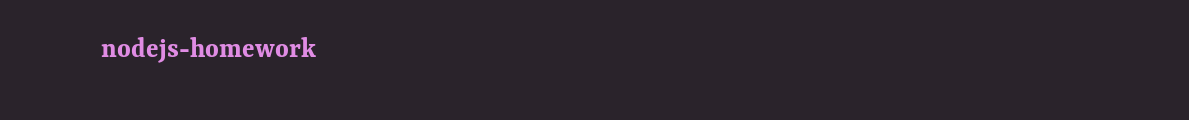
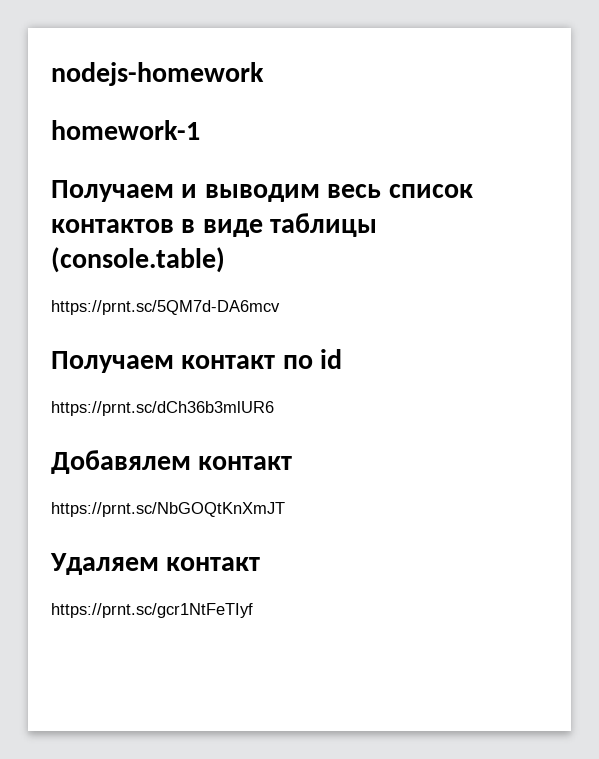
+ homework-1
+ Получаем и выводим весь список контактов в виде таблицы (console.table)
+ https://prnt.sc/5QM7d-DA6mcv
+ Получаем контакт по id
+ https://prnt.sc/dCh36b3mlUR6
+ Добавялем контакт
+ https://prnt.sc/NbGOQtKnXmJT
+ Удаляем контакт
+ https://prnt.sc/gcr1NtFeTIyf

